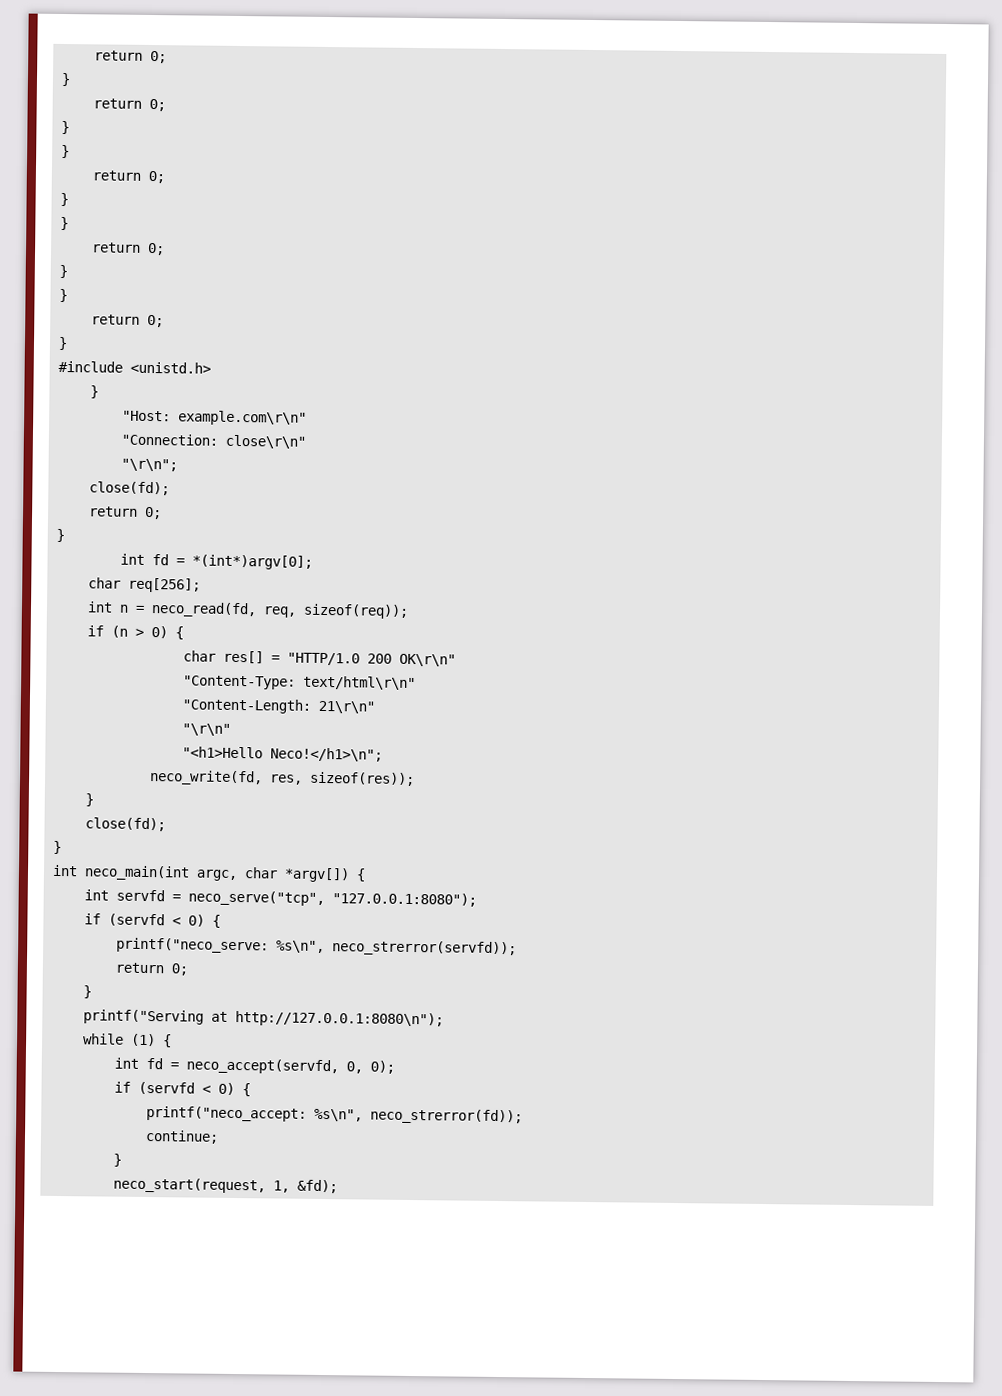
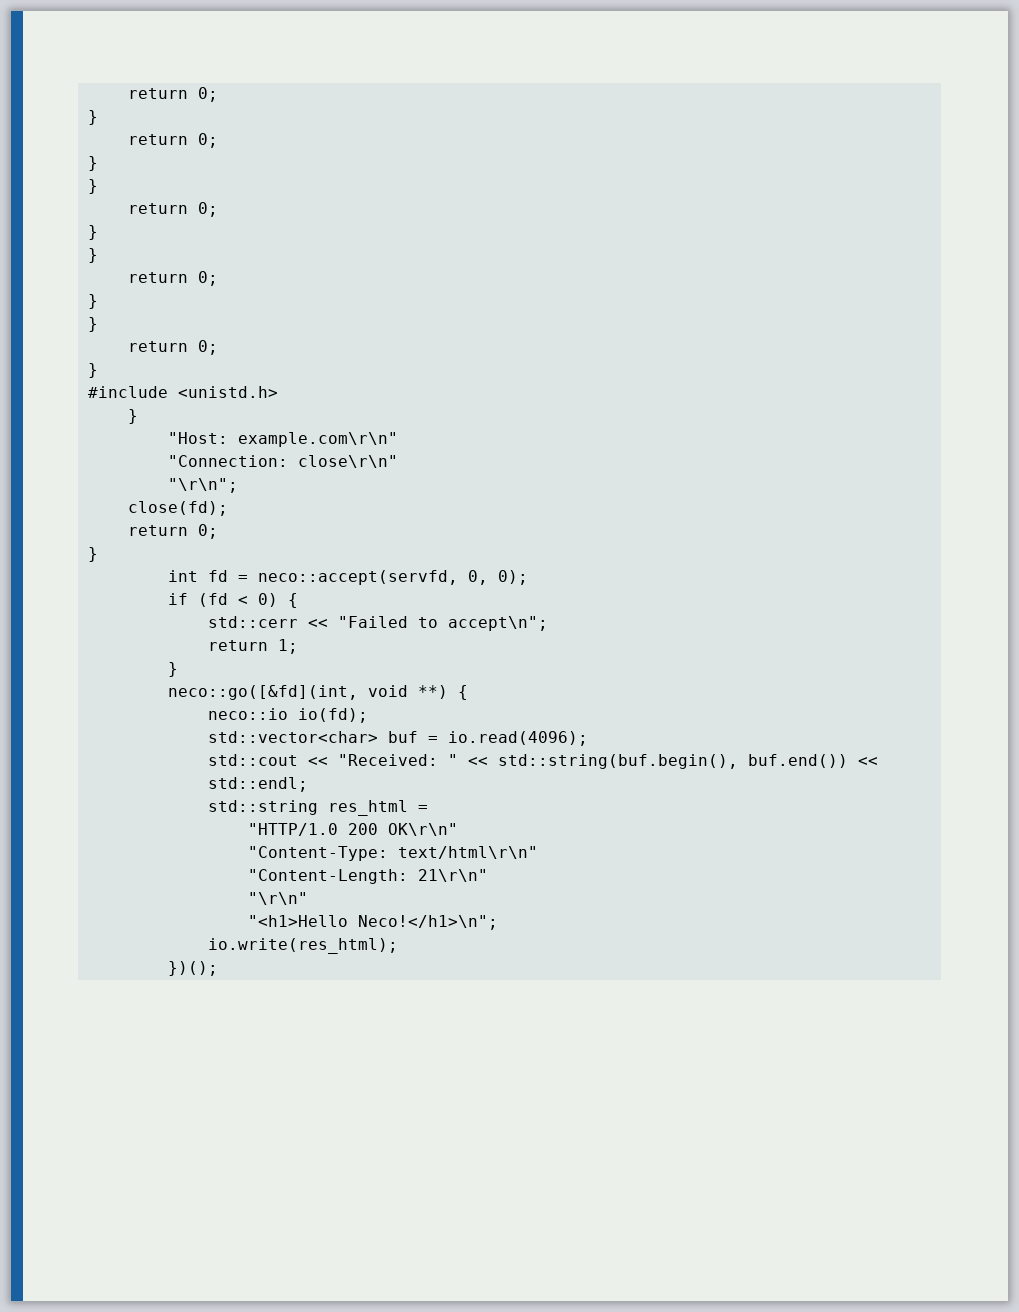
- int fd = *(int*)argv[0];
- char req[256];
- int n = neco_read(fd, req, sizeof(req));
- if (n > 0) {
- char res[] = "HTTP/1.0 200 OK\r\n"
+ int fd = neco::accept(servfd, 0, 0);
+ if (fd < 0) {
+ std::cerr << "Failed to accept\n";
+ return 1;
+ }
+ neco::go([&fd](int, void **) {
+ neco::io io(fd);
+ std::vector<char> buf = io.read(4096);
+ std::cout << "Received: " << std::string(buf.begin(), buf.end()) << std::endl;
+ std::string res_html =
+ "HTTP/1.0 200 OK\r\n"
- neco_write(fd, res, sizeof(res));
- }
- close(fd);
- }
- int neco_main(int argc, char *argv[]) {
- int servfd = neco_serve("tcp", "127.0.0.1:8080");
- if (servfd < 0) {
- printf("neco_serve: %s\n", neco_strerror(servfd));
- return 0;
- }
- printf("Serving at http://127.0.0.1:8080\n");
- while (1) {
- int fd = neco_accept(servfd, 0, 0);
- if (servfd < 0) {
- printf("neco_accept: %s\n", neco_strerror(fd));
- continue;
- }
- neco_start(request, 1, &fd);
+ io.write(res_html);
+ })();

